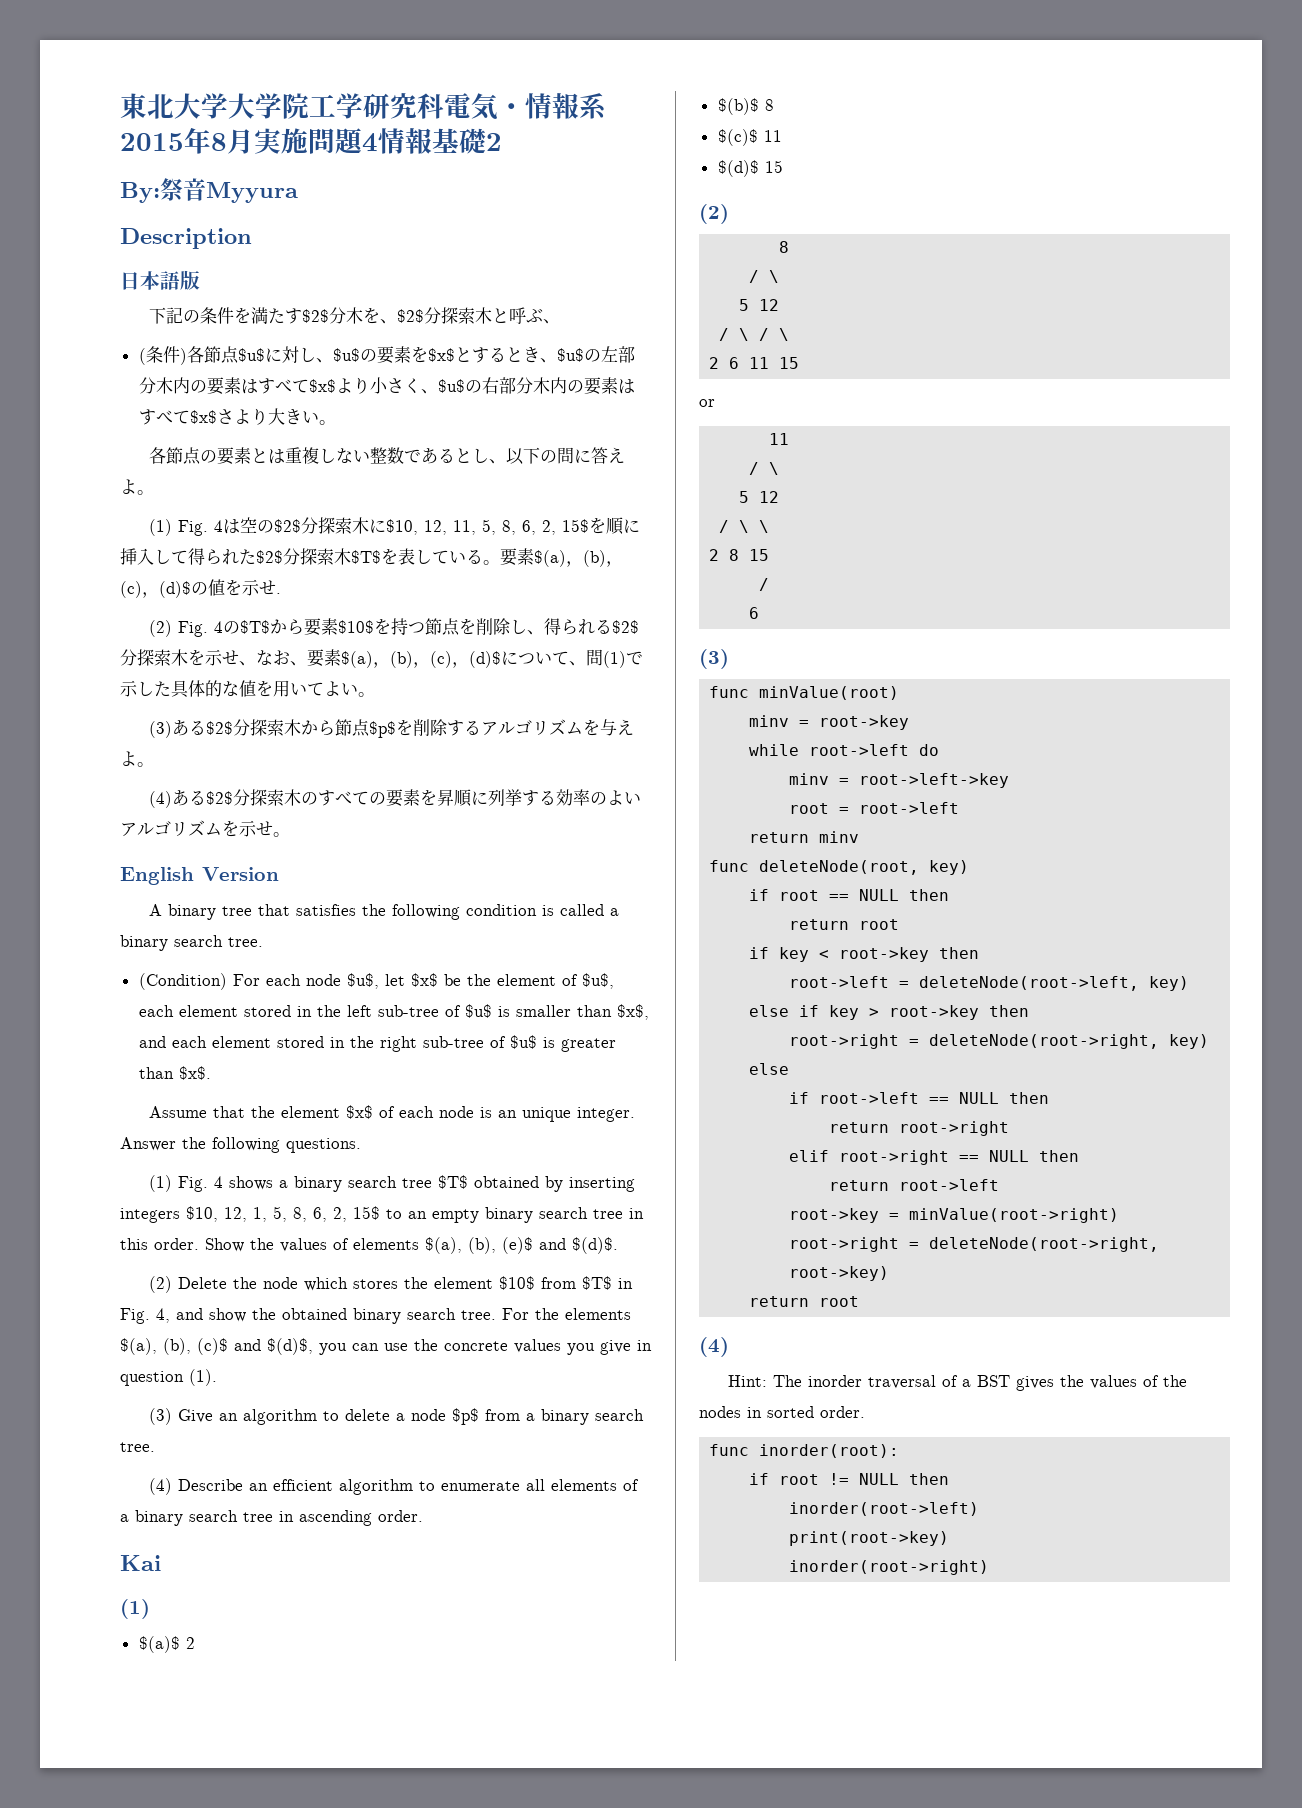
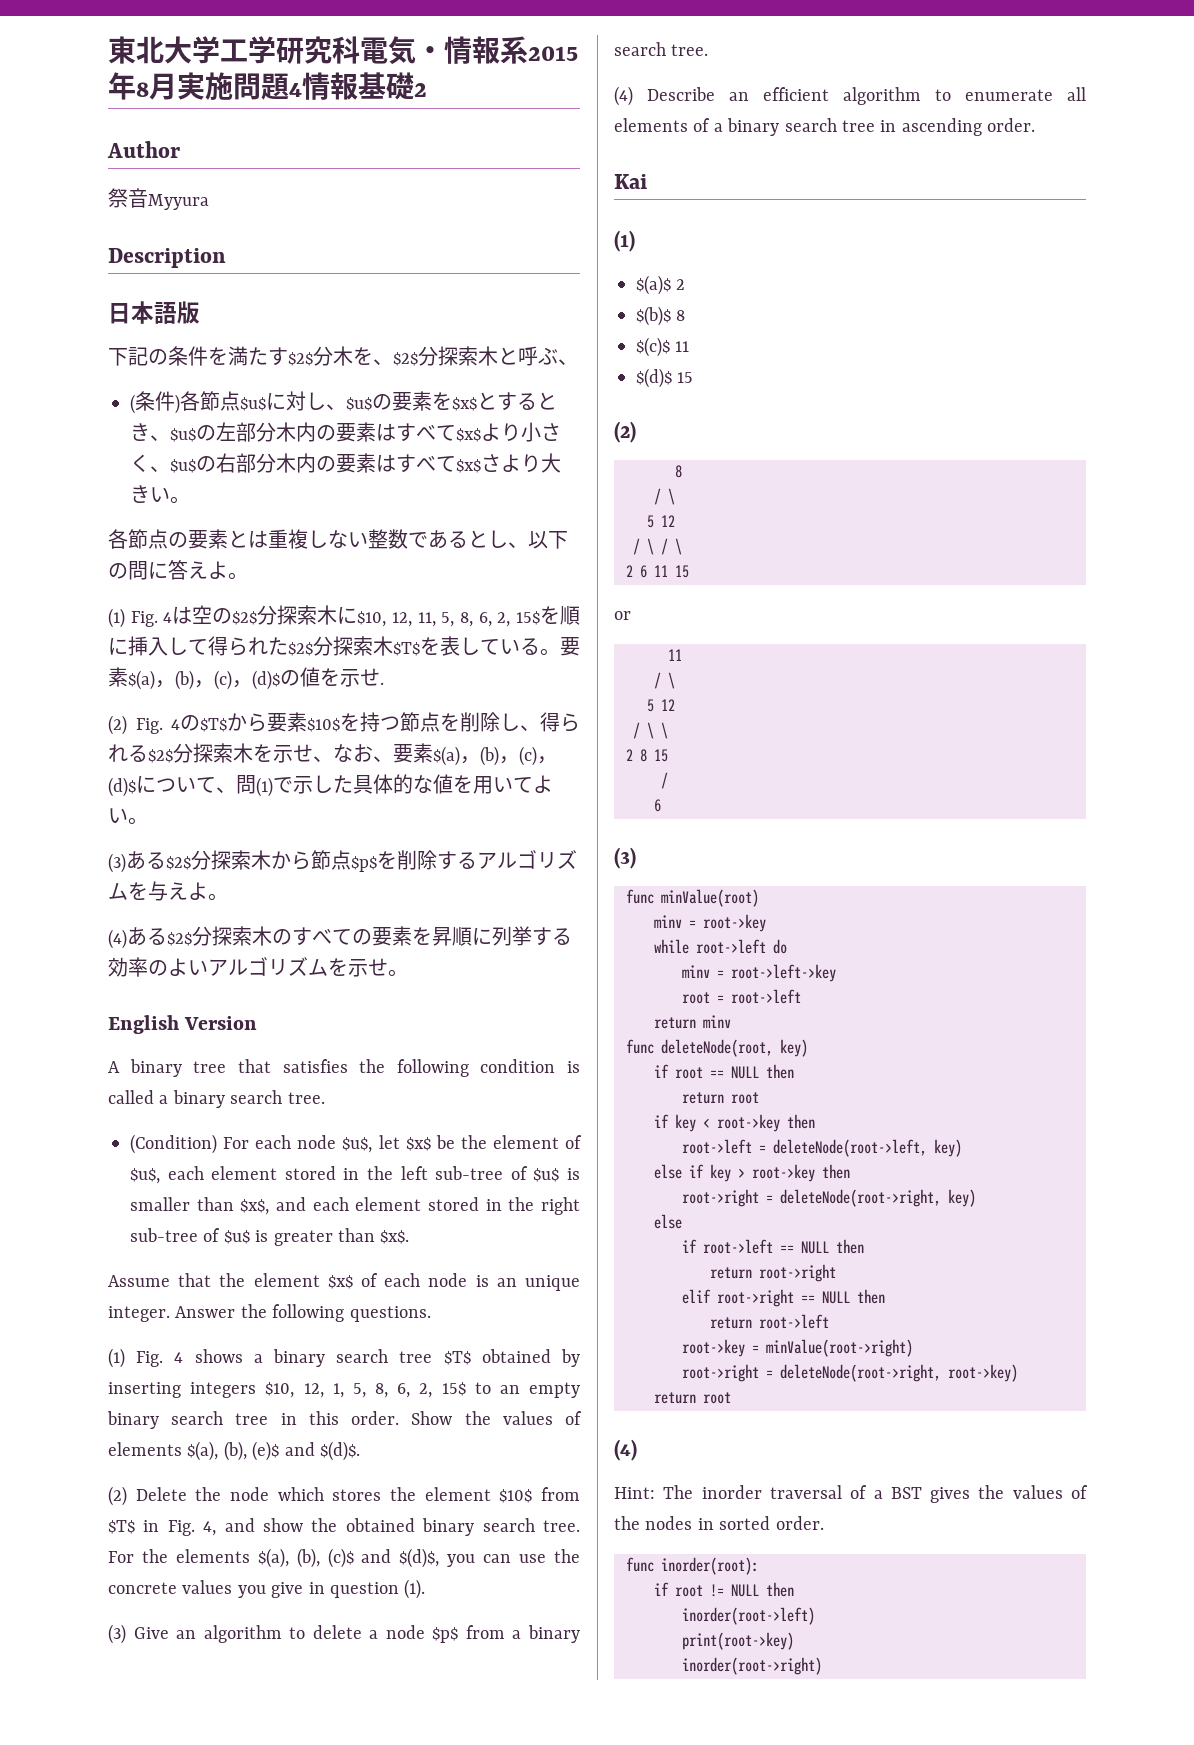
- 東北大学大学院工学研究科電気・情報系2015年8月実施問題4情報基礎2
+ 東北大学工学研究科電気・情報系2015年8月実施問題4情報基礎2
- By:祭音Myyura
+ Author
+ 祭音Myyura

